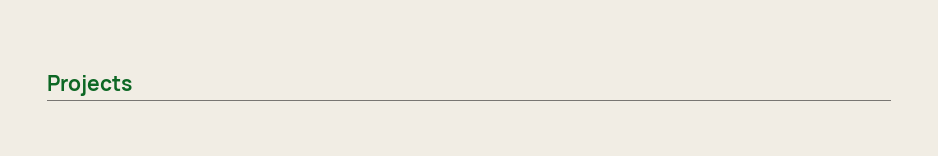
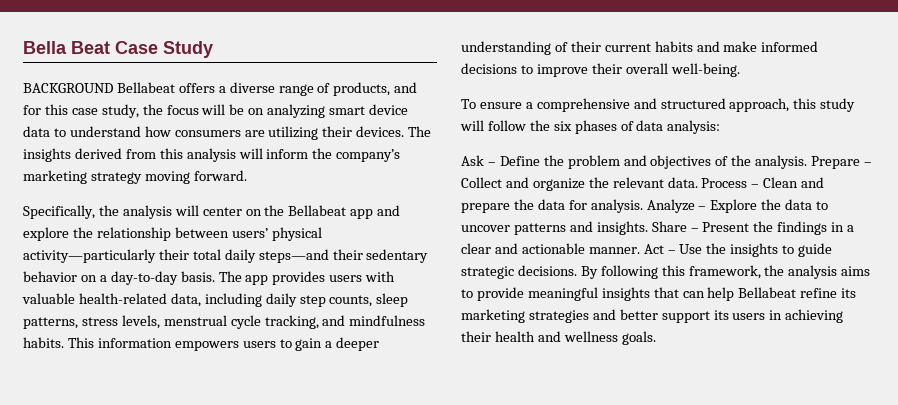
- Projects
+ Bella Beat Case Study
+ BACKGROUND Bellabeat offers a diverse range of products, and for this case study, the focus will be on analyzing smart device data to understand how consumers are utilizing their devices. The insights derived from this analysis will inform the company’s marketing strategy moving forward.
+ Specifically, the analysis will center on the Bellabeat app and explore the relationship between users’ physical activity—particularly their total daily steps—and their sedentary behavior on a day-to-day basis. The app provides users with valuable health-related data, including daily step counts, sleep patterns, stress levels, menstrual cycle tracking, and mindfulness habits. This information empowers users to gain a deeper understanding of their current habits and make informed decisions to improve their overall well-being.
+ To ensure a comprehensive and structured approach, this study will follow the six phases of data analysis:
+ Ask – Define the problem and objectives of the analysis. Prepare – Collect and organize the relevant data. Process – Clean and prepare the data for analysis. Analyze – Explore the data to uncover patterns and insights. Share – Present the findings in a clear and actionable manner. Act – Use the insights to guide strategic decisions. By following this framework, the analysis aims to provide meaningful insights that can help Bellabeat refine its marketing strategies and better support its users in achieving their health and wellness goals.

